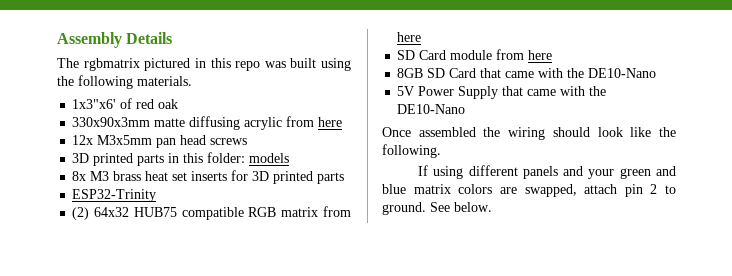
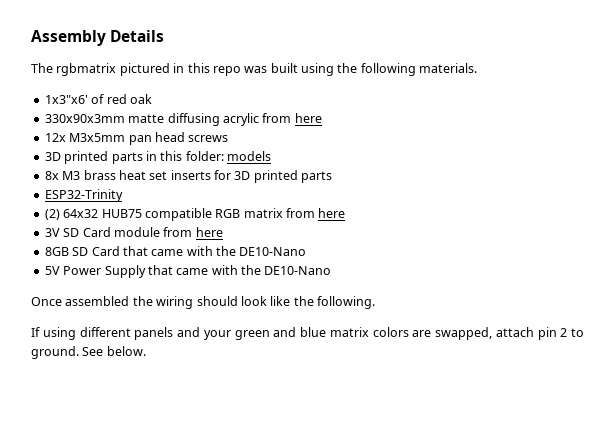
- SD Card module from here
+ 3V SD Card module from here

